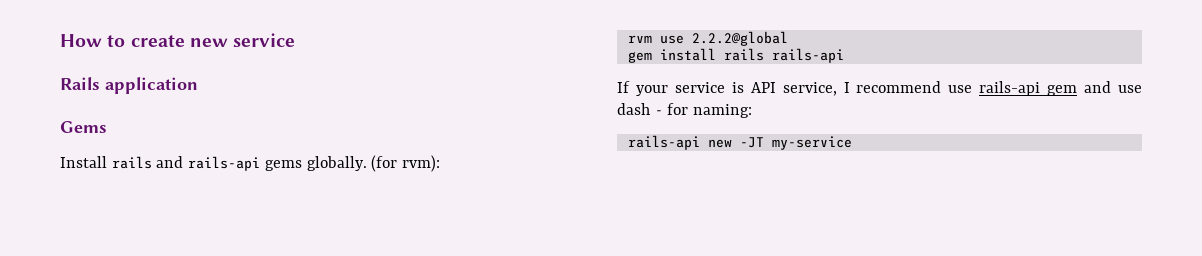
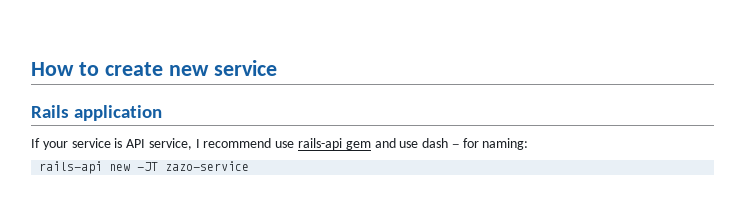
- Gems
- Install rails and rails-api gems globally. (for rvm):
- rvm use 2.2.2@global
- gem install rails rails-api
- rails-api new -JT my-service
+ rails-api new -JT zazo-service

